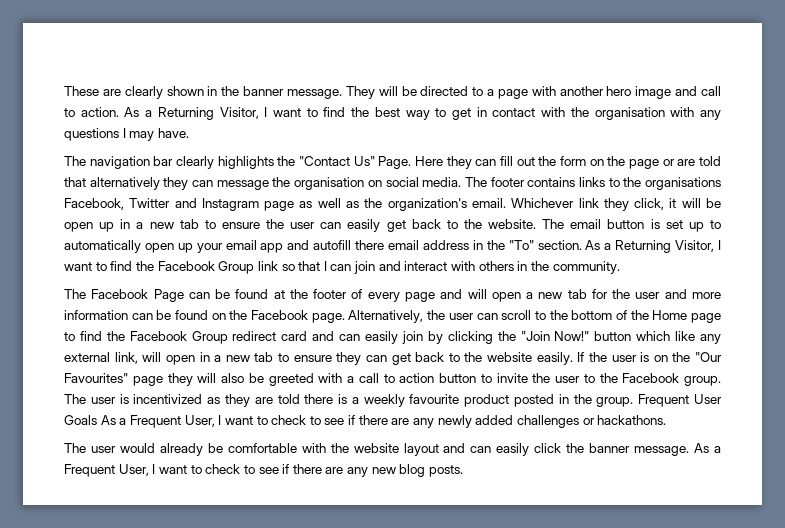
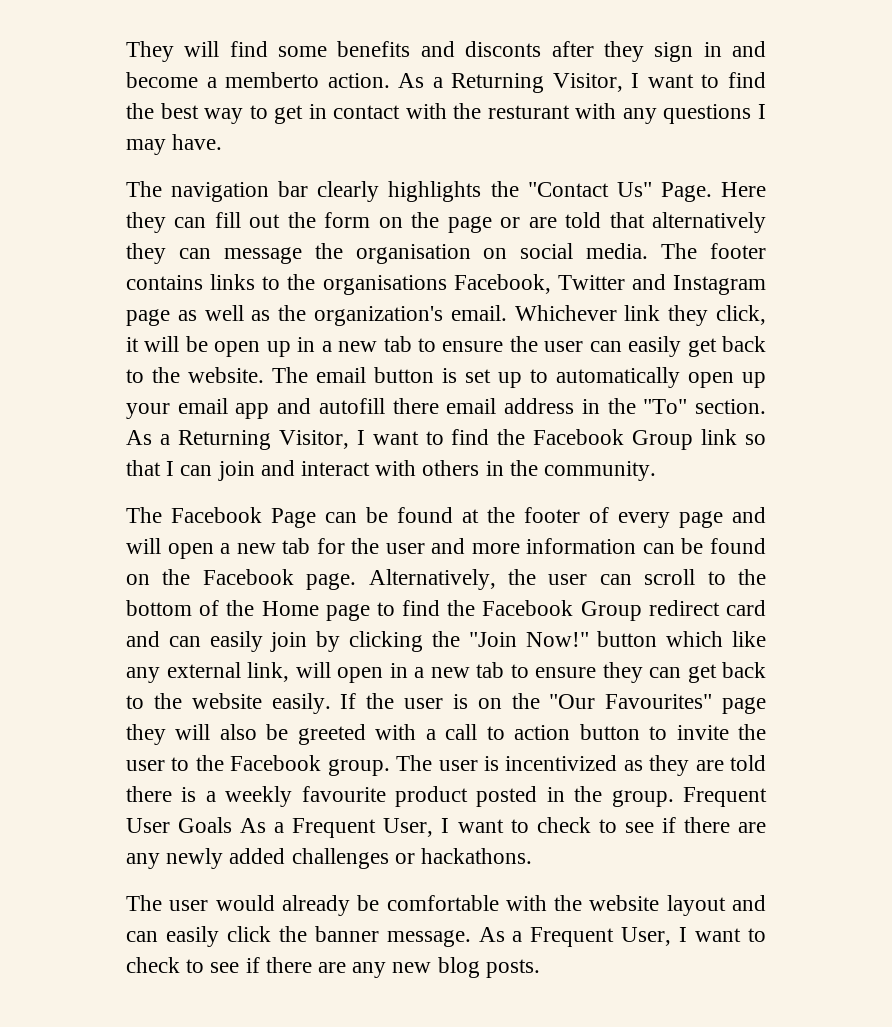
- These are clearly shown in the banner message. They will be directed to a page with another hero image and call to action.
+ They will find some benefits and disconts after they sign in and become a memberto action.
- As a Returning Visitor, I want to find the best way to get in contact with the organisation with any questions I may have.
+ As a Returning Visitor, I want to find the best way to get in contact with the resturant with any questions I may have.

